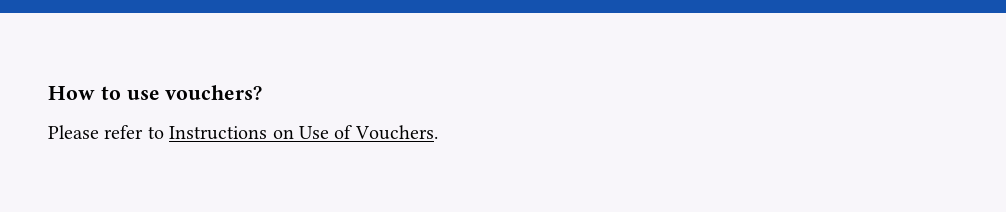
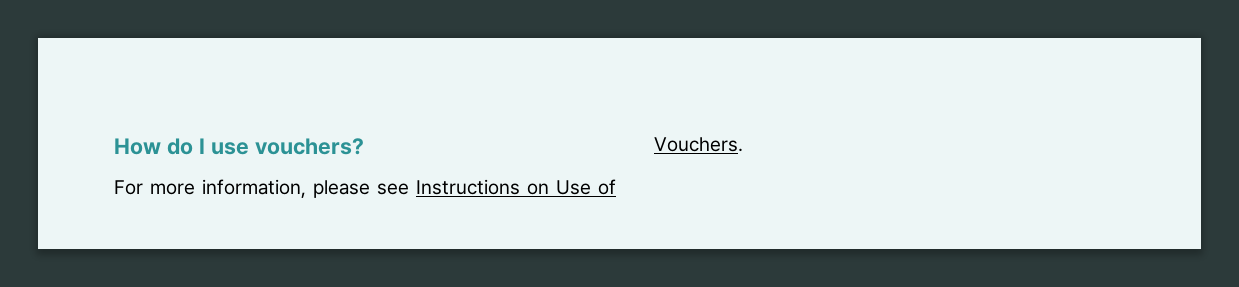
- How to use vouchers?
+ How do I use vouchers?
- Please refer to Instructions on Use of Vouchers.
+ For more information, please see Instructions on Use of Vouchers.

